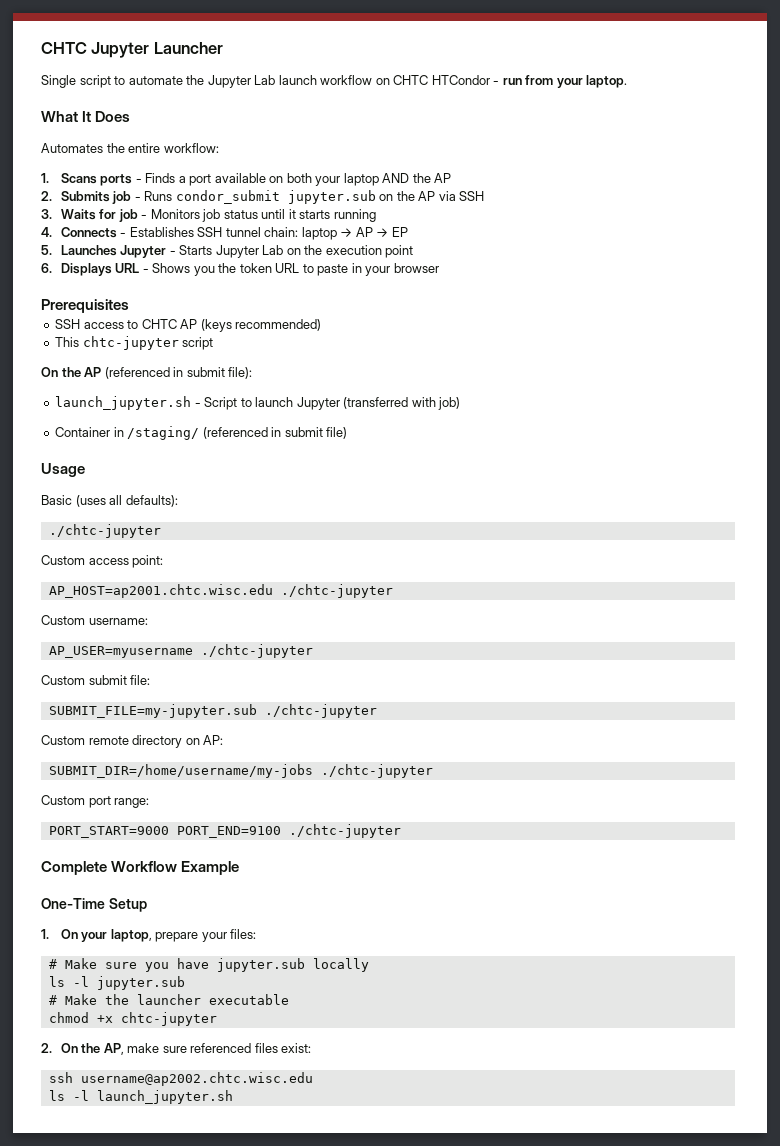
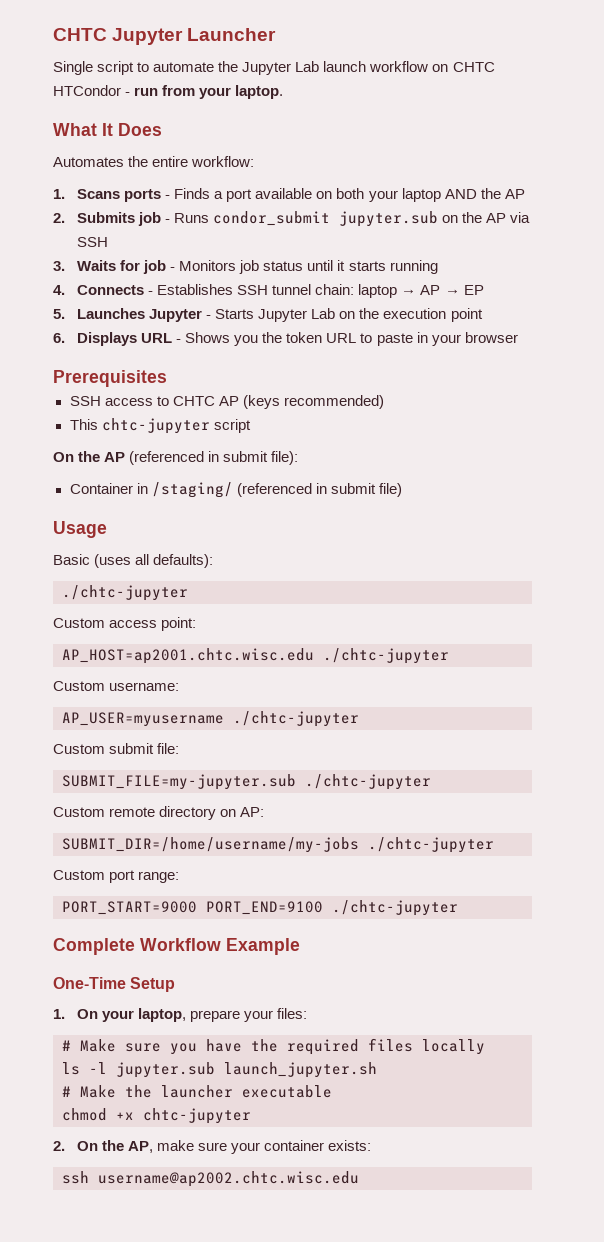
- launch_jupyter.sh - Script to launch Jupyter (transferred with job)
- # Make sure you have jupyter.sub locally
+ # Make sure you have the required files locally
- ls -l jupyter.sub
+ ls -l jupyter.sub launch_jupyter.sh
- 2. On the AP, make sure referenced files exist:
+ 2. On the AP, make sure your container exists:
- ls -l launch_jupyter.sh

